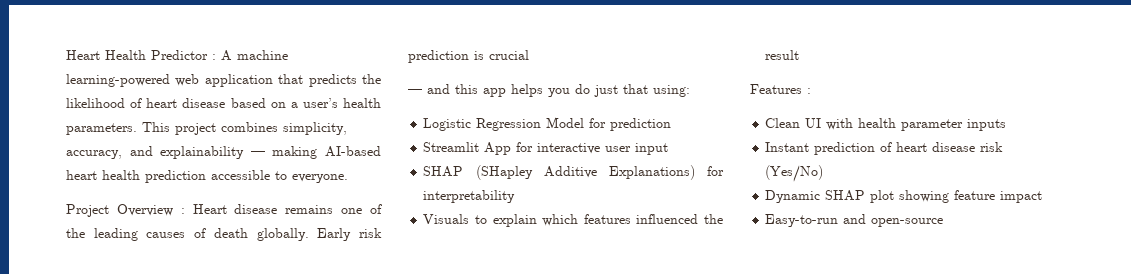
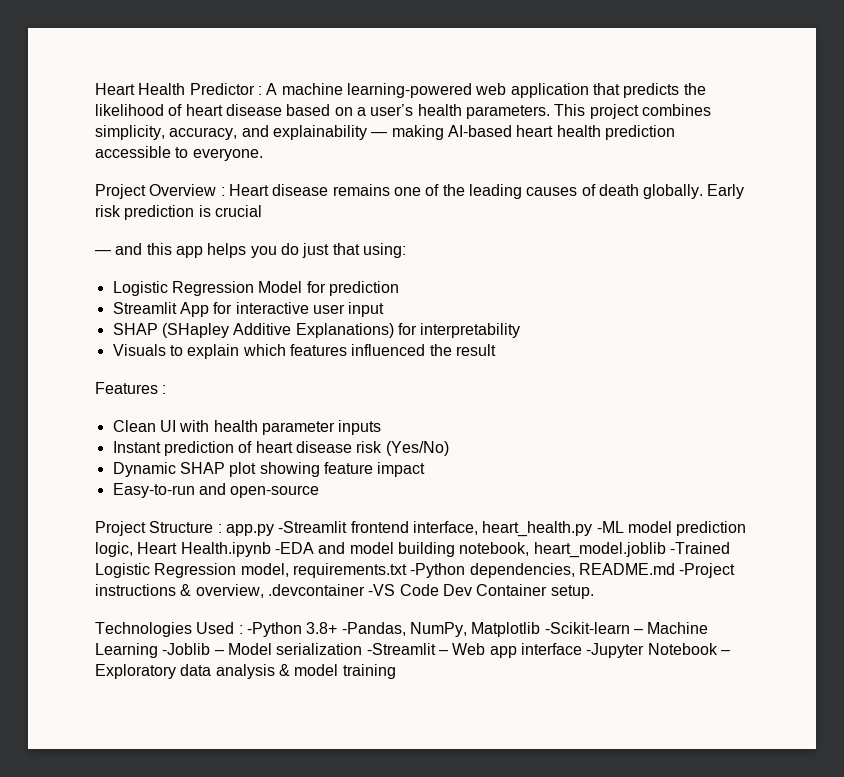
+ Project Structure : app.py -Streamlit frontend interface, heart_health.py -ML model prediction logic, Heart Health.ipynb -EDA and model building notebook, heart_model.joblib -Trained Logistic Regression model, requirements.txt -Python dependencies, README.md -Project instructions & overview, .devcontainer -VS Code Dev Container setup.
+ Technologies Used : -Python 3.8+ -Pandas, NumPy, Matplotlib -Scikit-learn – Machine Learning -Joblib – Model serialization -Streamlit – Web app interface -Jupyter Notebook – Exploratory data analysis & model training

